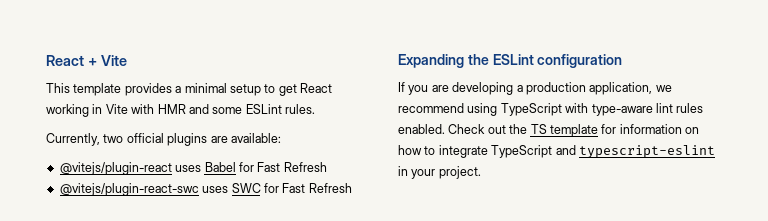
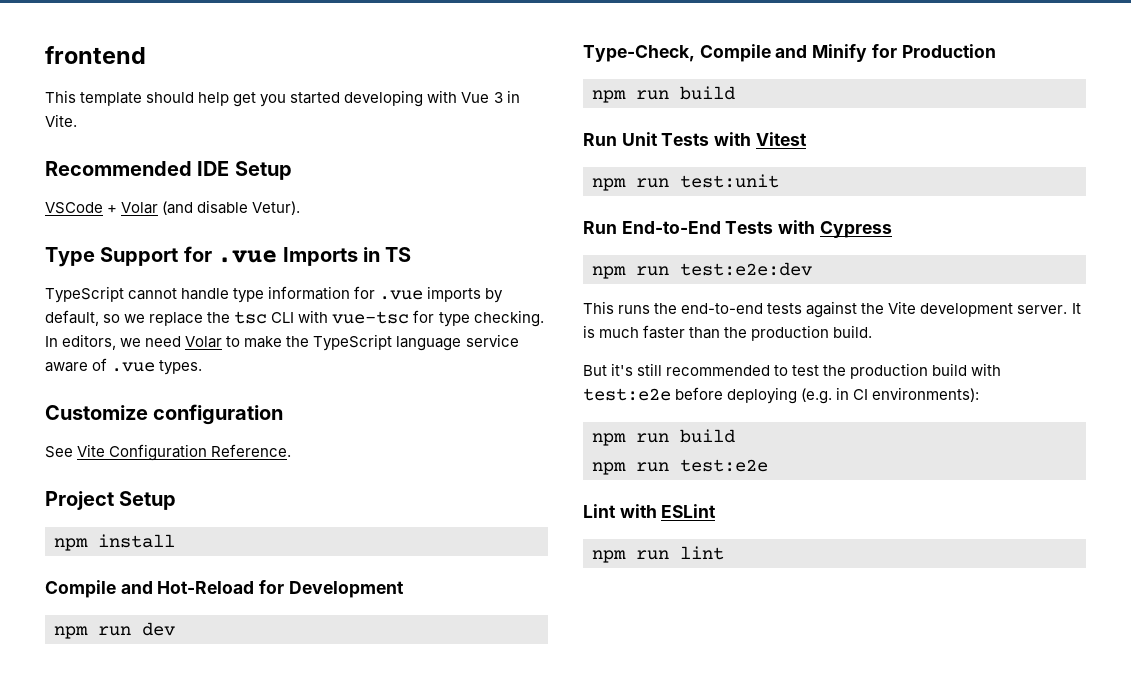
- React + Vite
+ frontend
- This template provides a minimal setup to get React working in Vite with HMR and some ESLint rules.
- Currently, two official plugins are available:
- @vitejs/plugin-react uses Babel for Fast Refresh
- @vitejs/plugin-react-swc uses SWC for Fast Refresh
- Expanding the ESLint configuration
- If you are developing a production application, we recommend using TypeScript with type-aware lint rules enabled. Check out the TS template for information on how to integrate TypeScript and typescript-eslint in your project.
+ This template should help get you started developing with Vue 3 in Vite.
+ Recommended IDE Setup
+ VSCode + Volar (and disable Vetur).
+ Type Support for .vue Imports in TS
+ TypeScript cannot handle type information for .vue imports by default, so we replace the tsc CLI with vue-tsc for type checking. In editors, we need Volar to make the TypeScript language service aware of .vue types.
+ Customize configuration
+ See Vite Configuration Reference.
+ Project Setup
+ npm install
+ Compile and Hot-Reload for Development
+ npm run dev
+ Type-Check, Compile and Minify for Production
+ npm run build
+ Run Unit Tests with Vitest
+ npm run test:unit
+ Run End-to-End Tests with Cypress
+ npm run test:e2e:dev
+ This runs the end-to-end tests against the Vite development server. It is much faster than the production build.
+ But it's still recommended to test the production build with test:e2e before deploying (e.g. in CI environments):
+ npm run build
+ npm run test:e2e
+ Lint with ESLint
+ npm run lint

